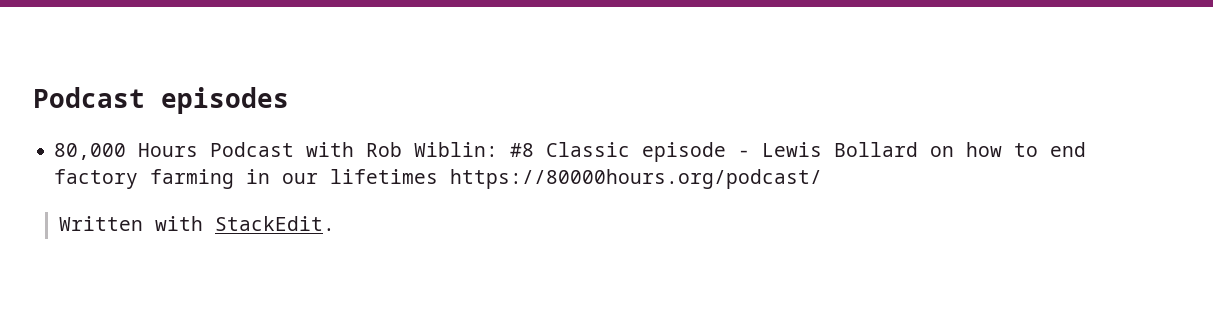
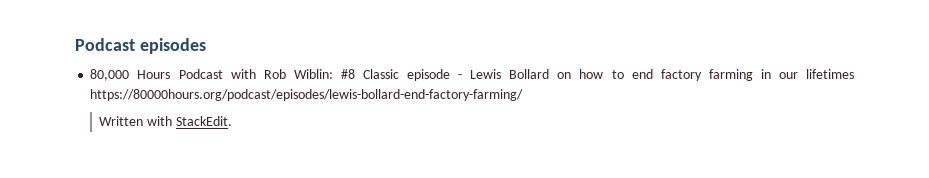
- 80,000 Hours Podcast with Rob Wiblin: #8 Classic episode - Lewis Bollard on how to end factory farming in our lifetimes https://80000hours.org/podcast/
+ 80,000 Hours Podcast with Rob Wiblin: #8 Classic episode - Lewis Bollard on how to end factory farming in our lifetimes https://80000hours.org/podcast/episodes/lewis-bollard-end-factory-farming/

